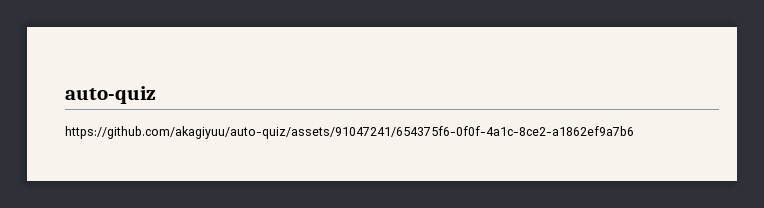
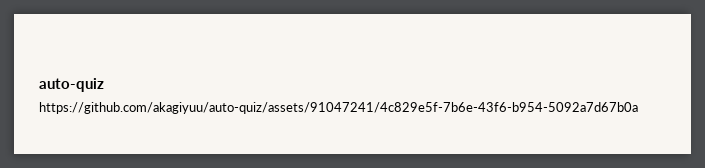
- https://github.com/akagiyuu/auto-quiz/assets/91047241/654375f6-0f0f-4a1c-8ce2-a1862ef9a7b6
+ https://github.com/akagiyuu/auto-quiz/assets/91047241/4c829e5f-7b6e-43f6-b954-5092a7d67b0a

